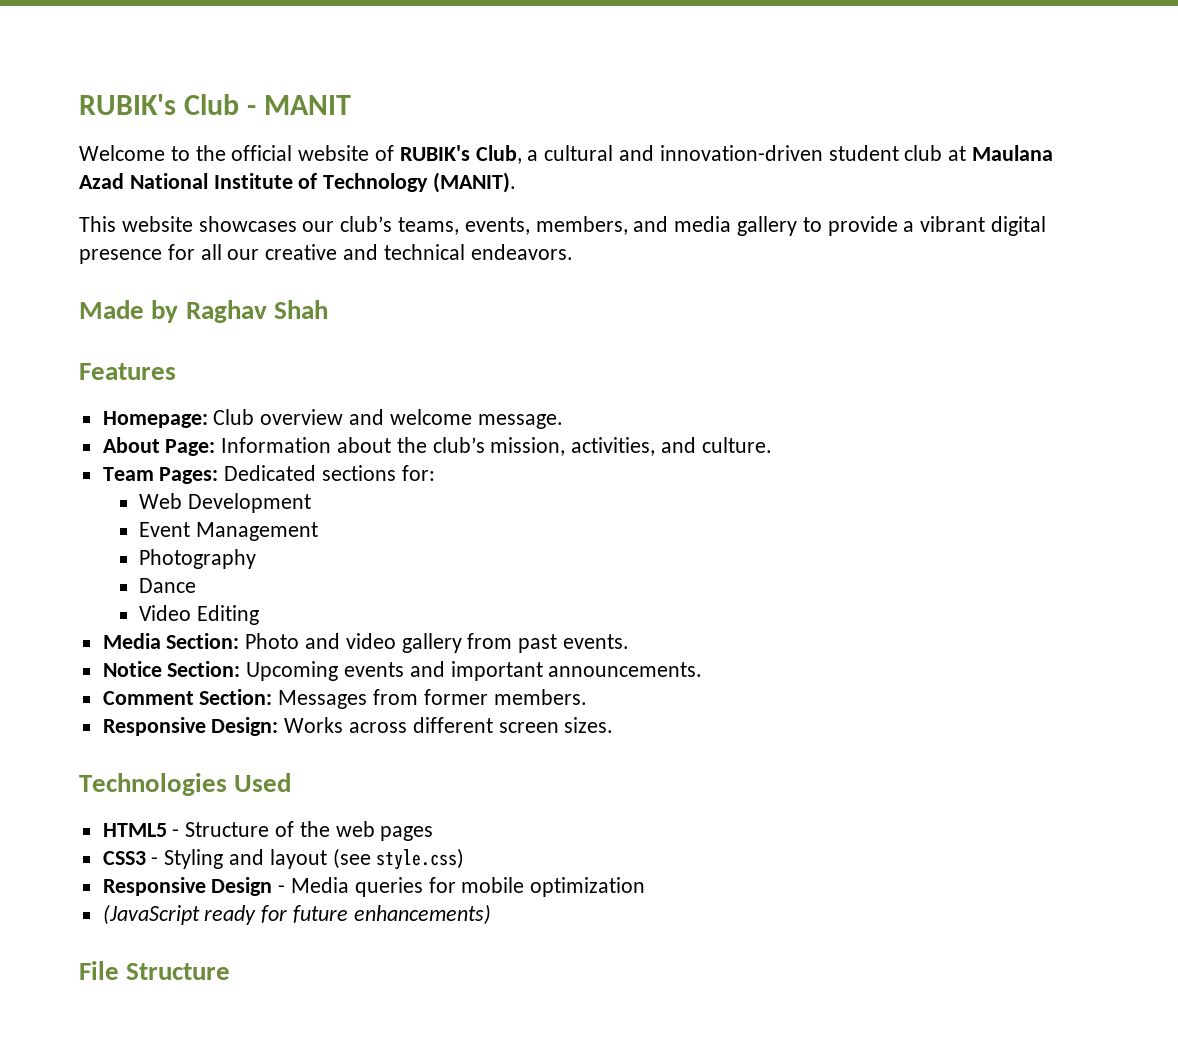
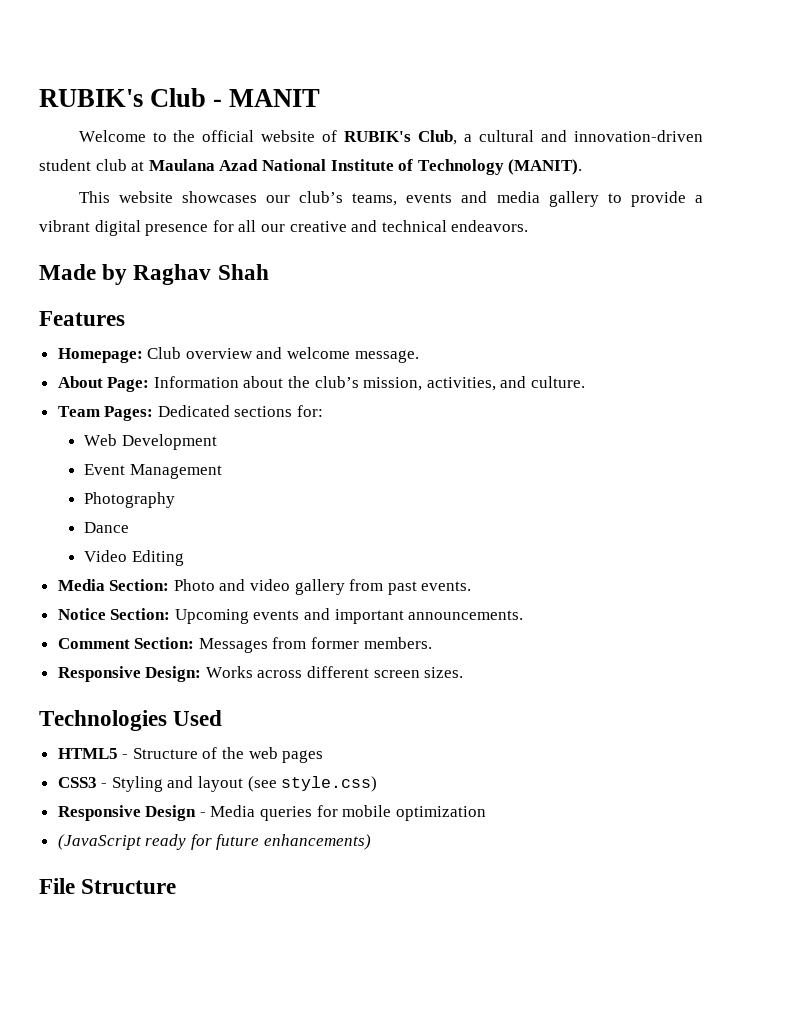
- This website showcases our club’s teams, events, members, and media gallery to provide a vibrant digital presence for all our creative and technical endeavors.
+ This website showcases our club’s teams, events and media gallery to provide a vibrant digital presence for all our creative and technical endeavors.

